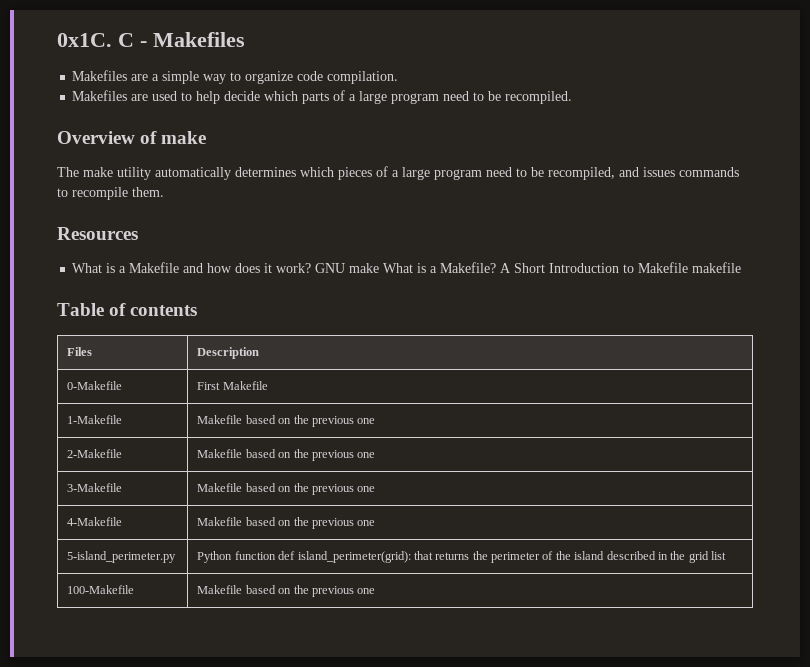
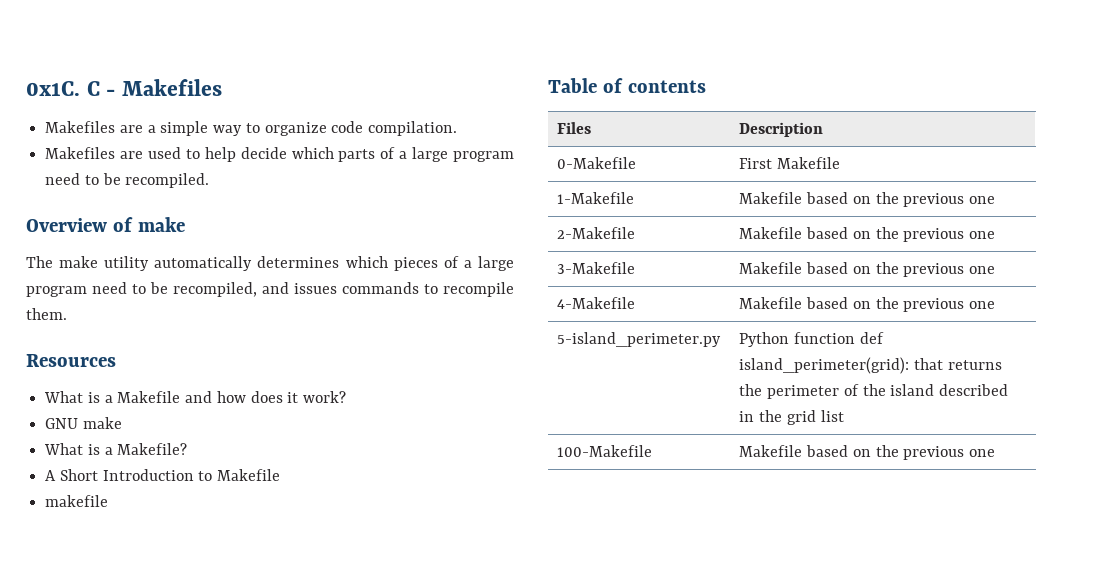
- What is a Makefile and how does it work? GNU make What is a Makefile? A Short Introduction to Makefile makefile
+ What is a Makefile and how does it work?
+ GNU make
+ What is a Makefile?
+ A Short Introduction to Makefile
+ makefile

